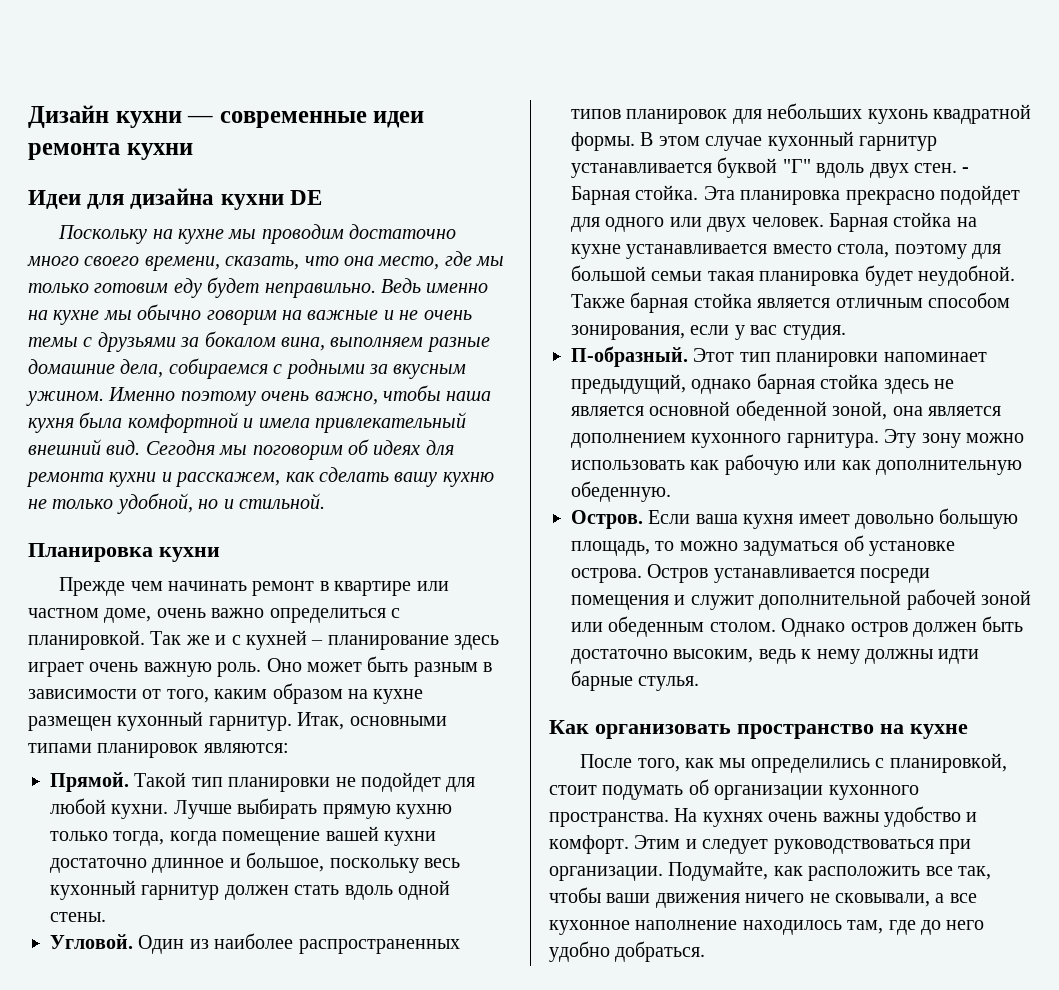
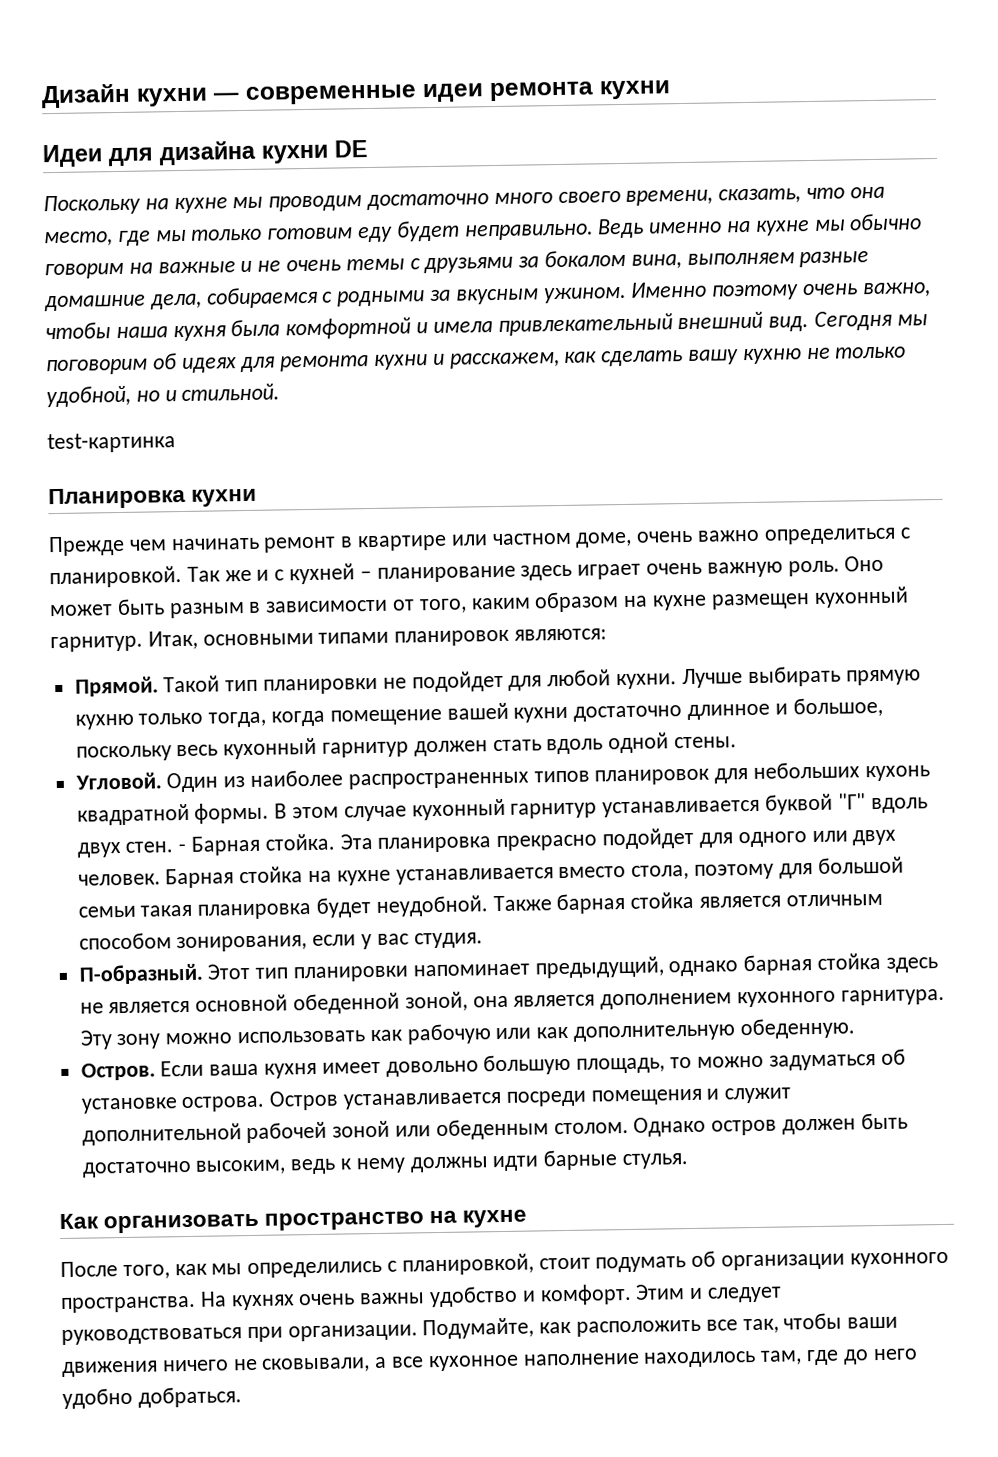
+ test-картинка

